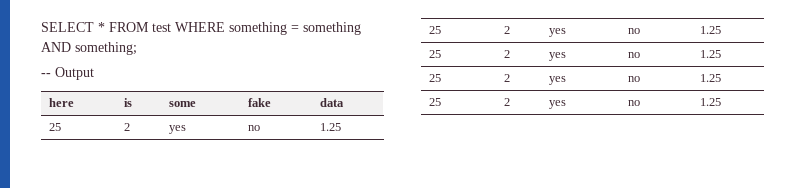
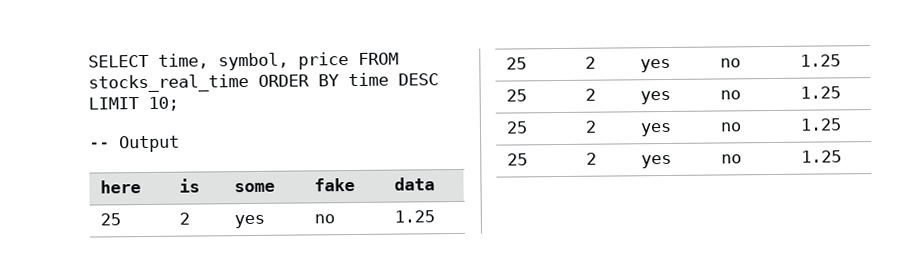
- SELECT * FROM test WHERE something = something AND something;
+ SELECT time, symbol, price FROM stocks_real_time ORDER BY time DESC LIMIT 10;

